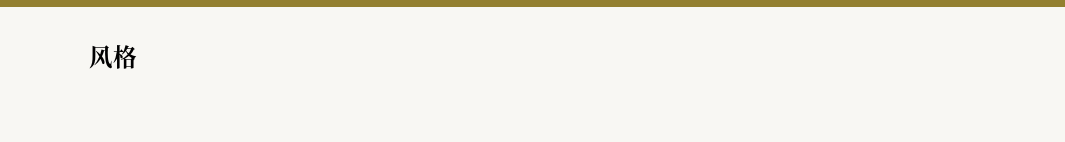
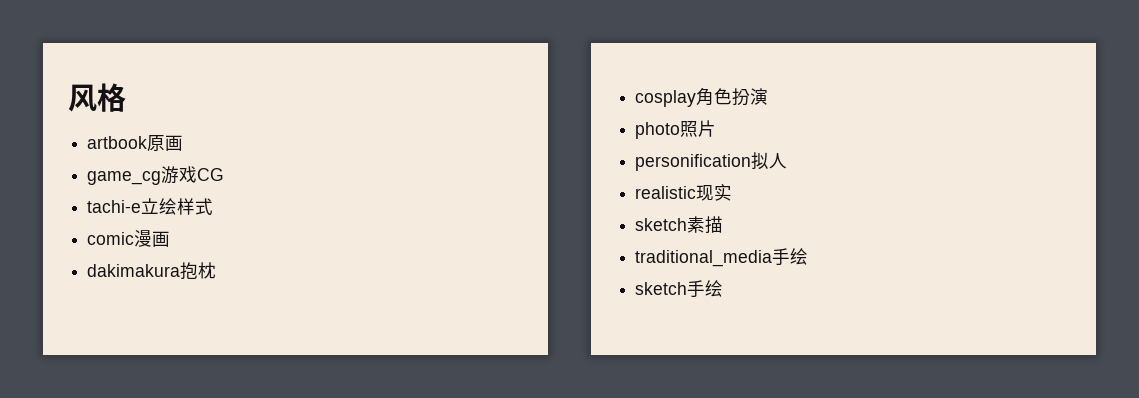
+ artbook原画
+ game_cg游戏CG
+ tachi-e立绘样式
+ comic漫画
+ dakimakura抱枕
+ cosplay角色扮演
+ photo照片
+ personification拟人
+ realistic现实
+ sketch素描
+ traditional_media手绘
+ sketch手绘

